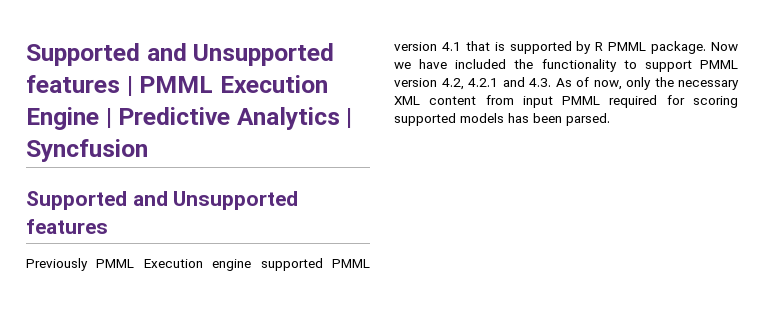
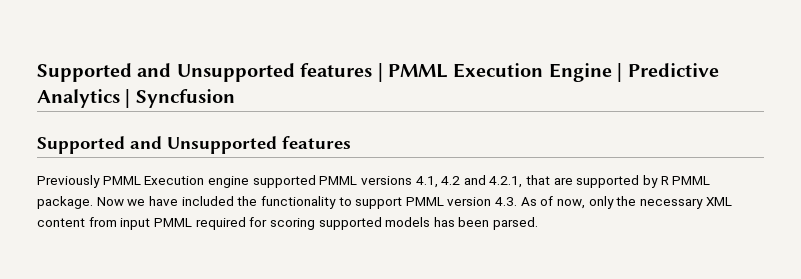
- Previously PMML Execution engine supported PMML version 4.1 that is supported by R PMML package.
+ Previously PMML Execution engine supported PMML versions 4.1, 4.2 and 4.2.1, that are supported by R PMML package.
- Now we have included the functionality to support PMML version 4.2, 4.2.1 and 4.3. As of now, only the necessary XML content from input PMML required for scoring supported models has been parsed.
+ Now we have included the functionality to support PMML version 4.3. As of now, only the necessary XML content from input PMML required for scoring supported models has been parsed.

